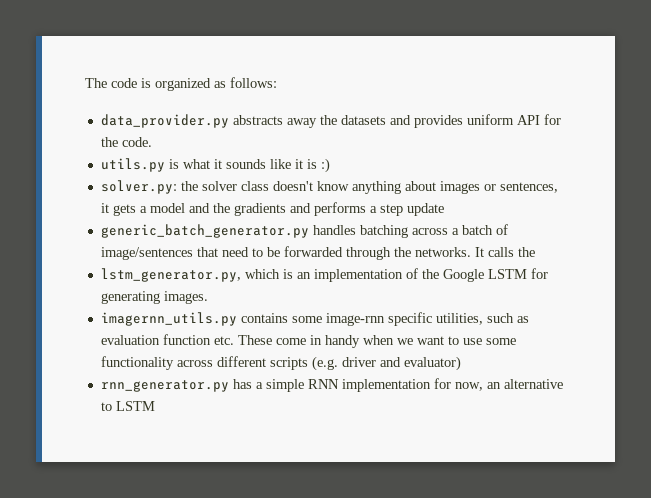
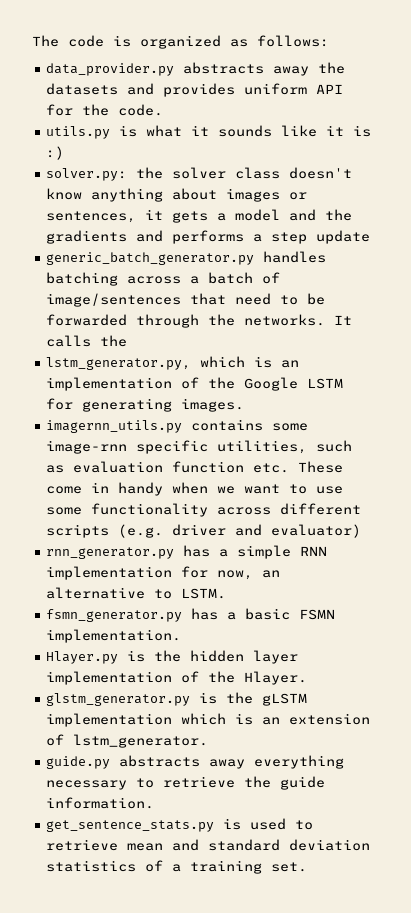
- rnn_generator.py has a simple RNN implementation for now, an alternative to LSTM
+ rnn_generator.py has a simple RNN implementation for now, an alternative to LSTM.
+ fsmn_generator.py has a basic FSMN implementation.
+ Hlayer.py is the hidden layer implementation of the Hlayer.
+ glstm_generator.py is the gLSTM implementation which is an extension of lstm_generator.
+ guide.py abstracts away everything necessary to retrieve the guide information.
+ get_sentence_stats.py is used to retrieve mean and standard deviation statistics of a training set.

